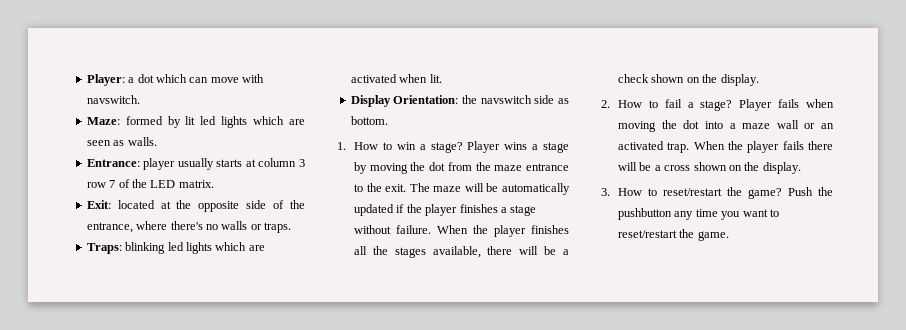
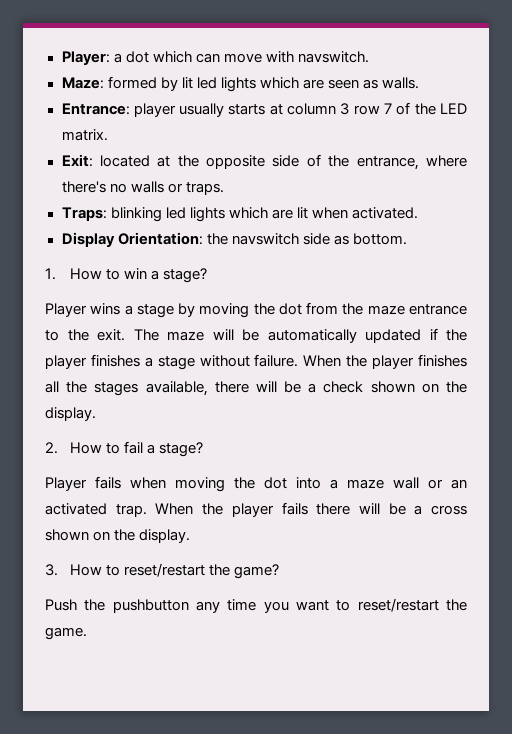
- Traps: blinking led lights which are activated when lit.
+ Traps: blinking led lights which are lit when activated.
- 1. How to win a stage? Player wins a stage by moving the dot from the maze entrance to the exit.
+ 1. How to win a stage?
+ Player wins a stage by moving the dot from the maze entrance to the exit.
- 2. How to fail a stage? Player fails when moving the dot into a maze wall or an activated trap.
+ 2. How to fail a stage?
+ Player fails when moving the dot into a maze wall or an activated trap.
- 3. How to reset/restart the game? Push the pushbutton any time you want to reset/restart the game.
+ 3. How to reset/restart the game?
+ Push the pushbutton any time you want to reset/restart the game.

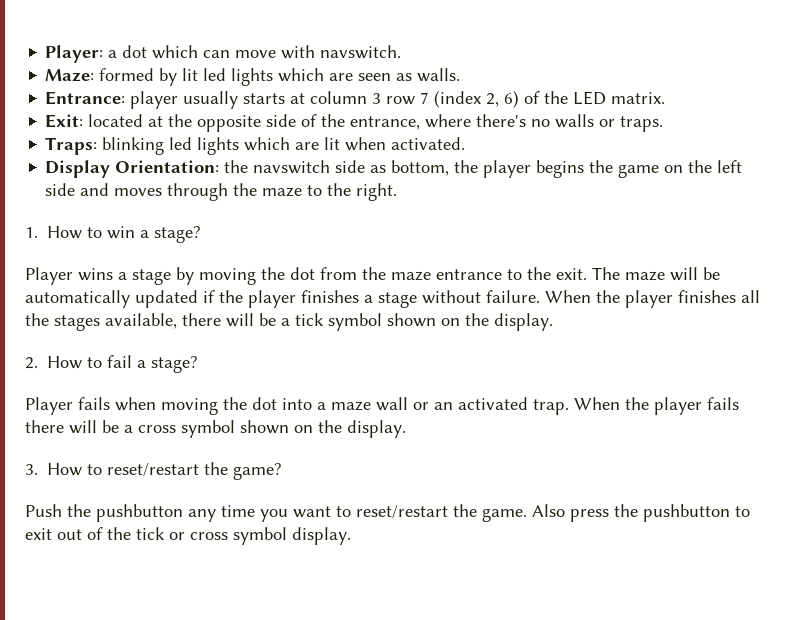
- Entrance: player usually starts at column 3 row 7 of the LED matrix.
+ Entrance: player usually starts at column 3 row 7 (index 2, 6) of the LED matrix.
- Display Orientation: the navswitch side as bottom.
+ Display Orientation: the navswitch side as bottom, the player begins the game on the left side and moves through the maze to the right.
- When the player finishes all the stages available, there will be a check shown on the display.
+ When the player finishes all the stages available, there will be a tick symbol shown on the display.
- When the player fails there will be a cross shown on the display.
+ When the player fails there will be a cross symbol shown on the display.
+ Also press the pushbutton to exit out of the tick or cross symbol display.

